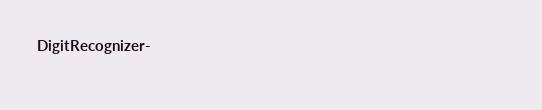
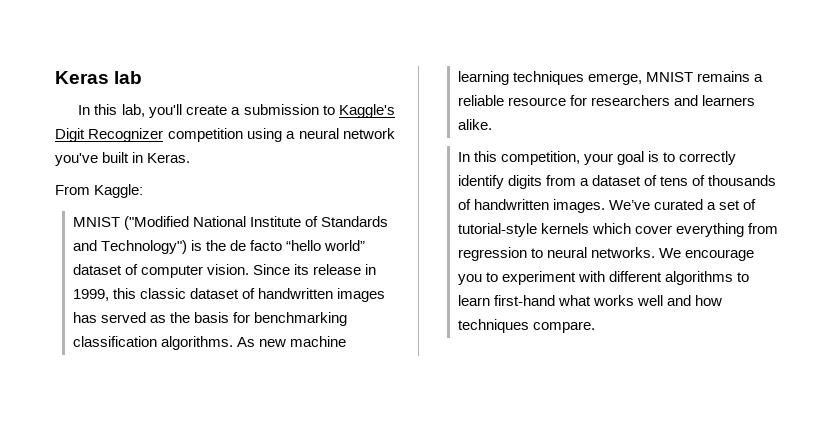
- DigitRecognizer-
+ Keras lab
+ In this lab, you'll create a submission to Kaggle's Digit Recognizer competition using a neural network you've built in Keras.
+ From Kaggle:
+ MNIST ("Modified National Institute of Standards and Technology") is the de facto “hello world” dataset of computer vision. Since its release in 1999, this classic dataset of handwritten images has served as the basis for benchmarking classification algorithms. As new machine learning techniques emerge, MNIST remains a reliable resource for researchers and learners alike.
+ In this competition, your goal is to correctly identify digits from a dataset of tens of thousands of handwritten images. We’ve curated a set of tutorial-style kernels which cover everything from regression to neural networks. We encourage you to experiment with different algorithms to learn first-hand what works well and how techniques compare.

